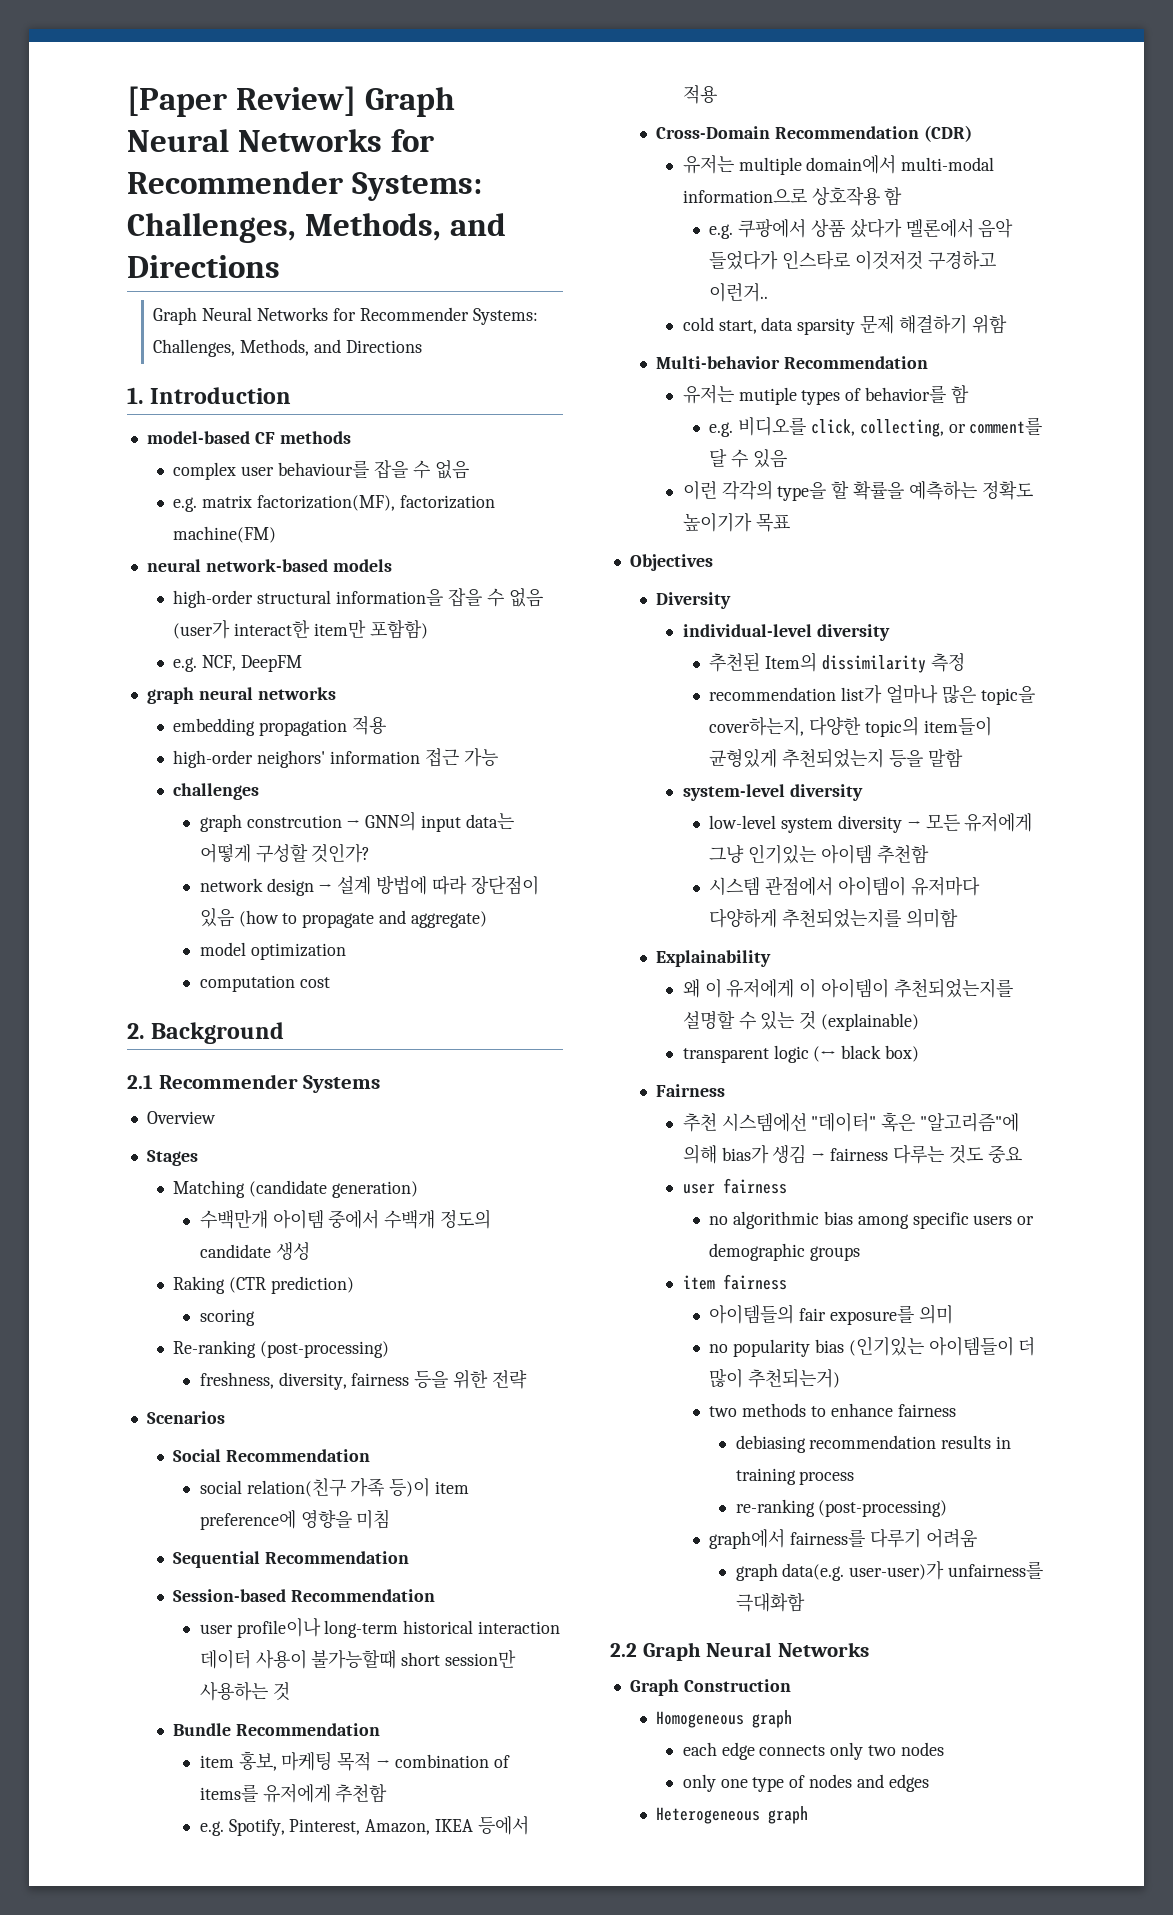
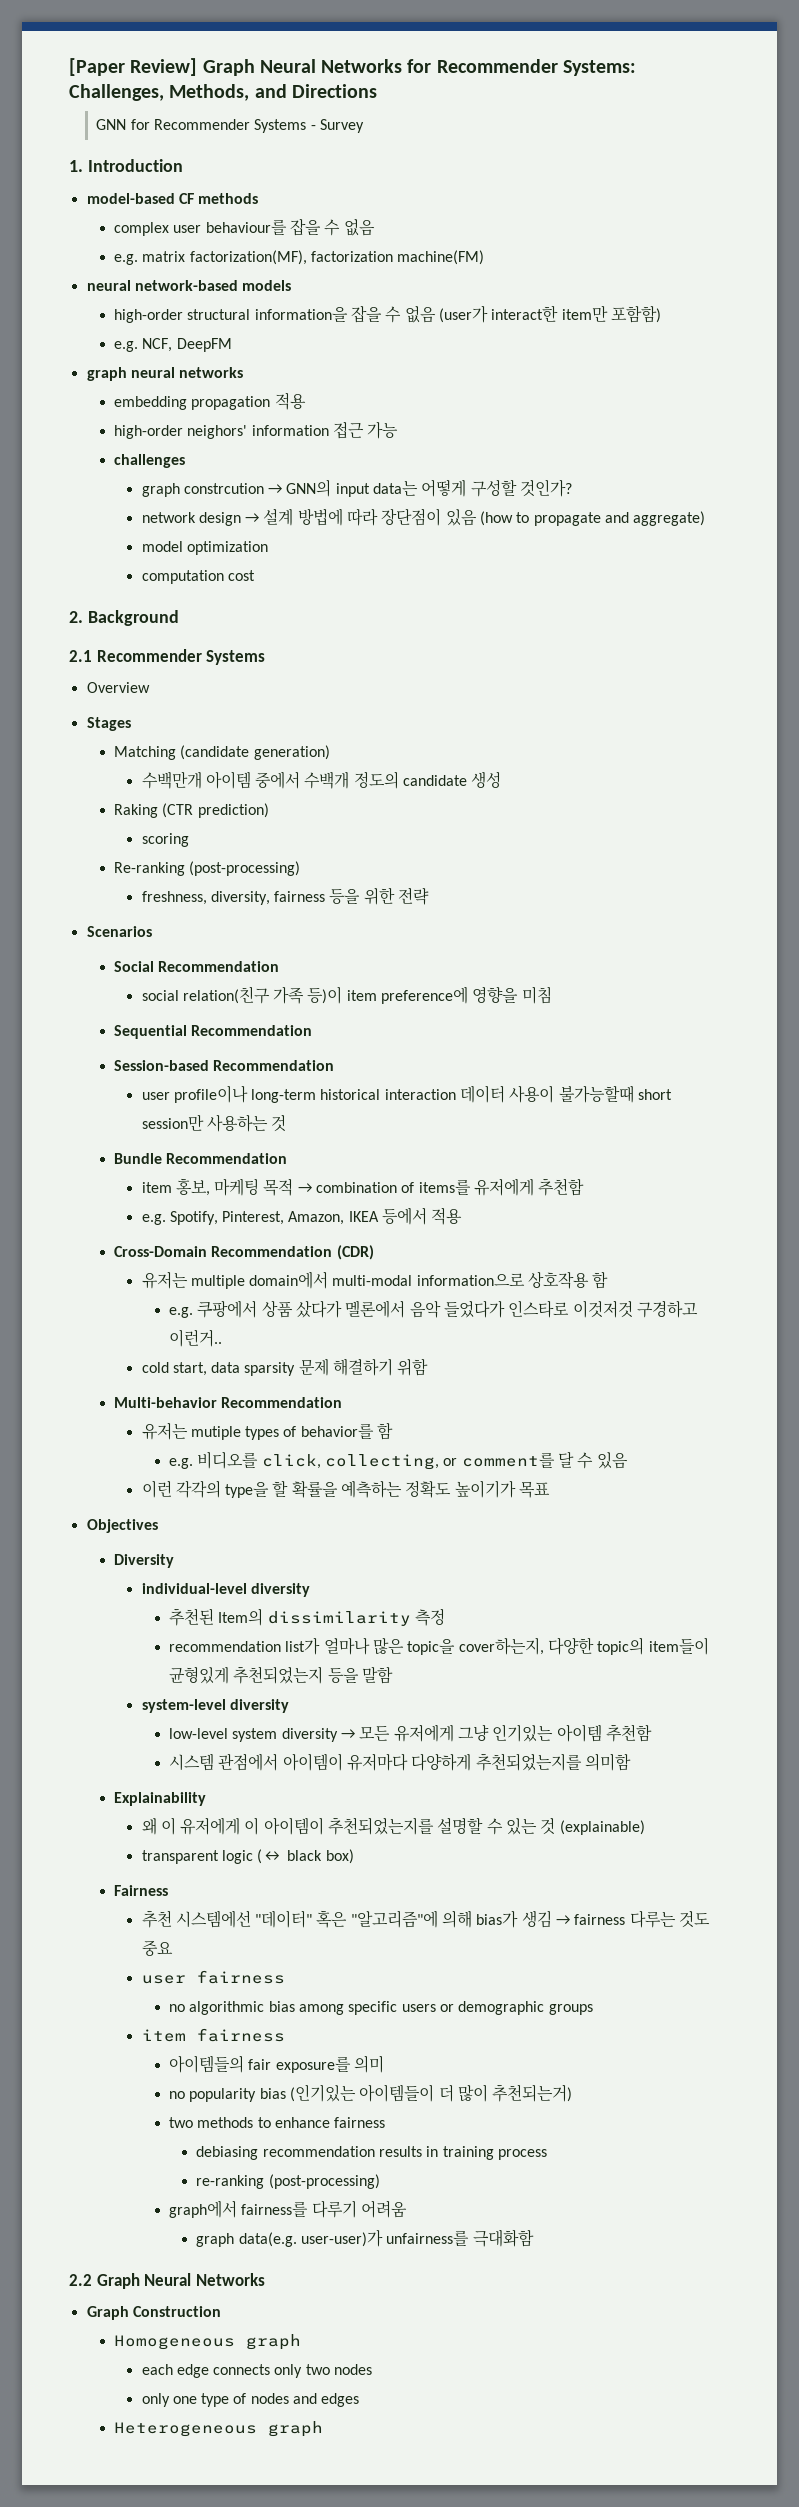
  [Paper Review] Graph Neural Networks for Recommender Systems: Challenges, Methods, and Directions
- Graph Neural Networks for Recommender Systems: Challenges, Methods, and Directions
+ GNN for Recommender Systems - Survey

